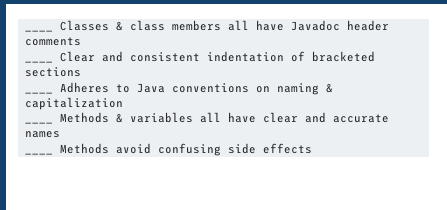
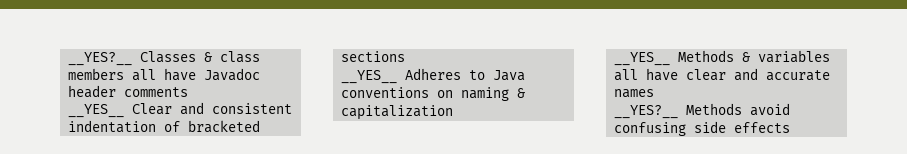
- ____ Classes & class members all have Javadoc header comments
+ __YES?__ Classes & class members all have Javadoc header comments
- ____ Clear and consistent indentation of bracketed sections
+ __YES__ Clear and consistent indentation of bracketed sections
- ____ Adheres to Java conventions on naming & capitalization
+ __YES__ Adheres to Java conventions on naming & capitalization
- ____ Methods & variables all have clear and accurate names
+ __YES__ Methods & variables all have clear and accurate names
- ____ Methods avoid confusing side effects
+ __YES?__ Methods avoid confusing side effects

